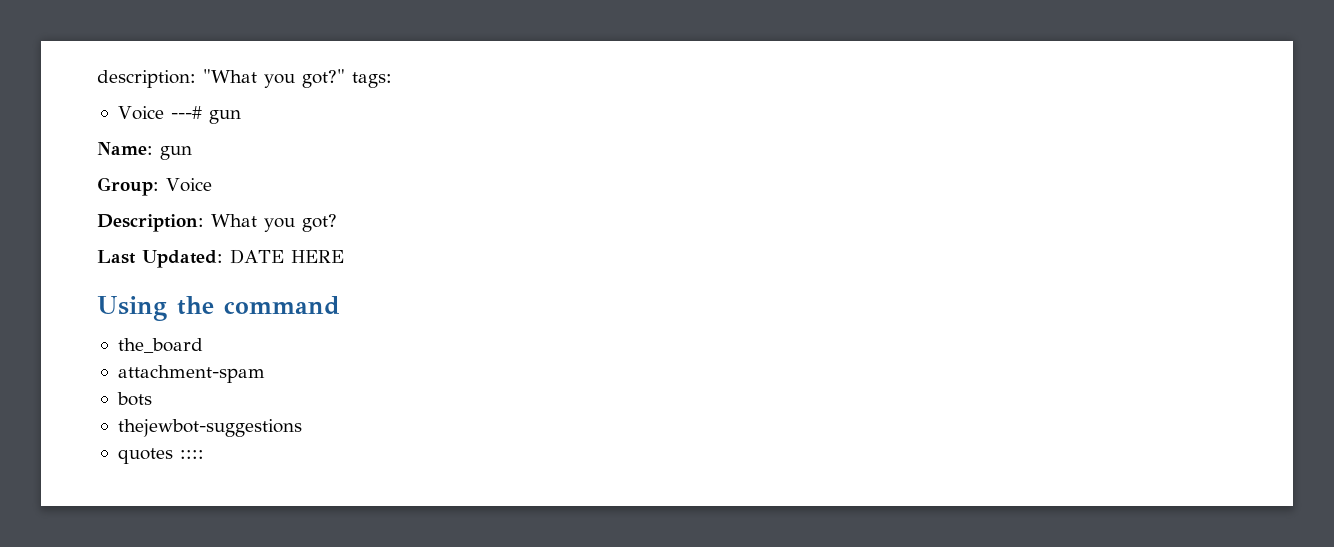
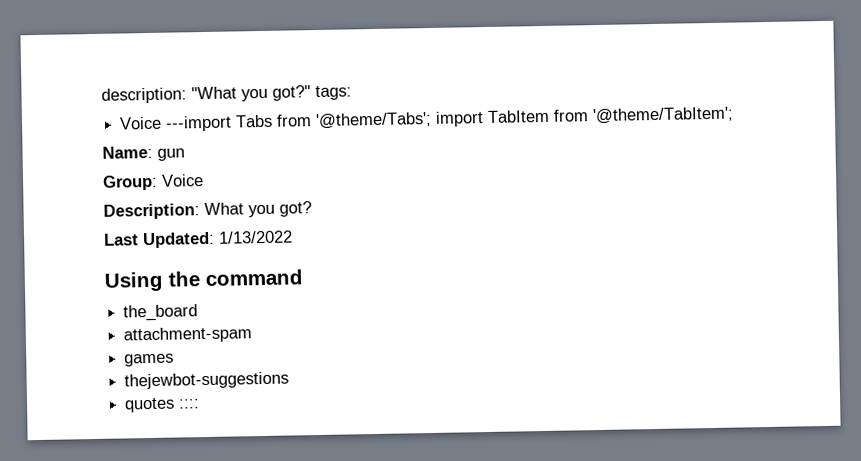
- Voice ---# gun
+ Voice ---import Tabs from '@theme/Tabs'; import TabItem from '@theme/TabItem';
- Last Updated: DATE HERE
+ Last Updated: 1/13/2022
- bots
+ games

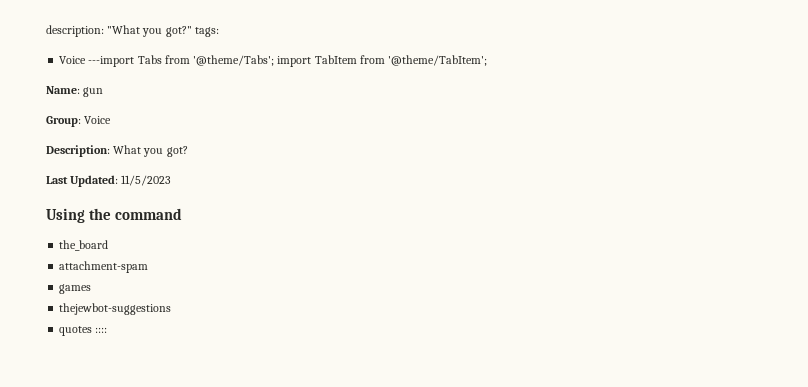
- Last Updated: 1/13/2022
+ Last Updated: 11/5/2023

